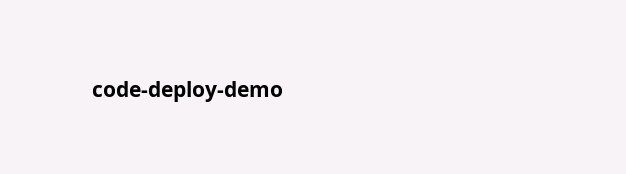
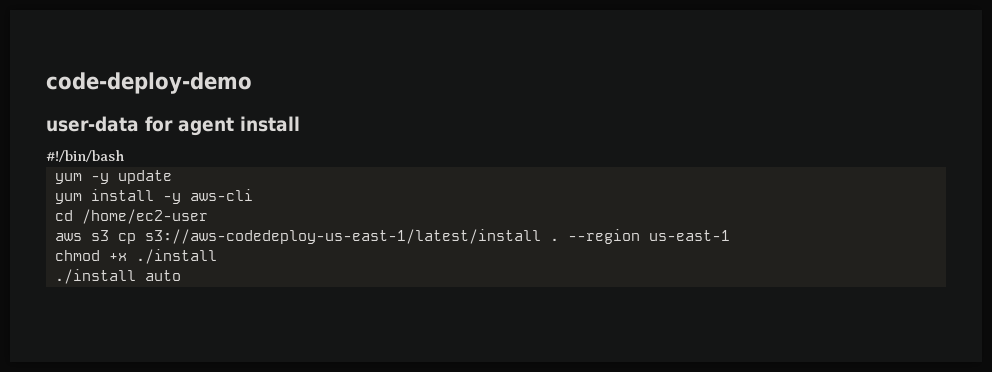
+ user-data for agent install
+ #!/bin/bash
+ yum -y update
+ yum install -y aws-cli
+ cd /home/ec2-user
+ aws s3 cp s3://aws-codedeploy-us-east-1/latest/install . --region us-east-1
+ chmod +x ./install
+ ./install auto

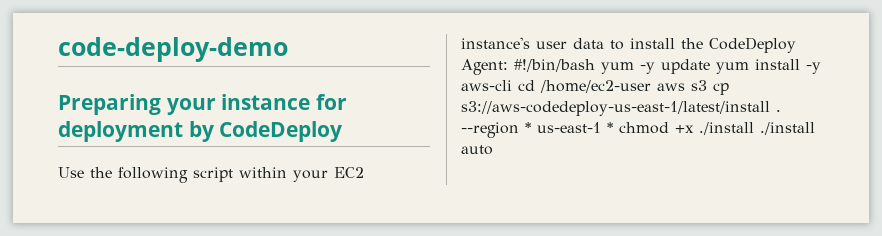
- user-data for agent install
- #!/bin/bash
- yum -y update
- yum install -y aws-cli
- cd /home/ec2-user
- aws s3 cp s3://aws-codedeploy-us-east-1/latest/install .
+ Preparing your instance for deployment by CodeDeploy
+ Use the following script within your EC2 instance's user data to install the CodeDeploy Agent: #!/bin/bash yum -y update yum install -y aws-cli cd /home/ec2-user aws s3 cp s3://aws-codedeploy-us-east-1/latest/install .
- --region us-east-1
- chmod +x ./install
- ./install auto
+ --region * us-east-1 * chmod +x ./install ./install auto

